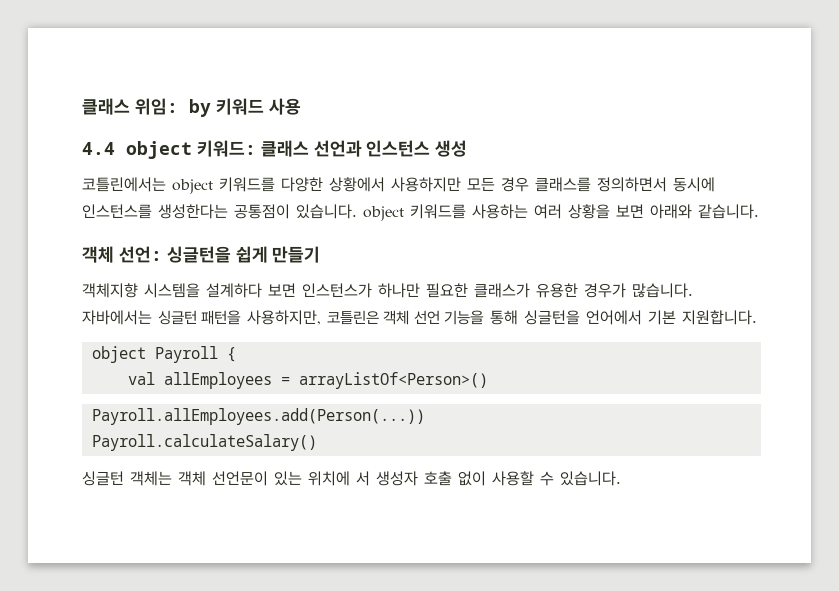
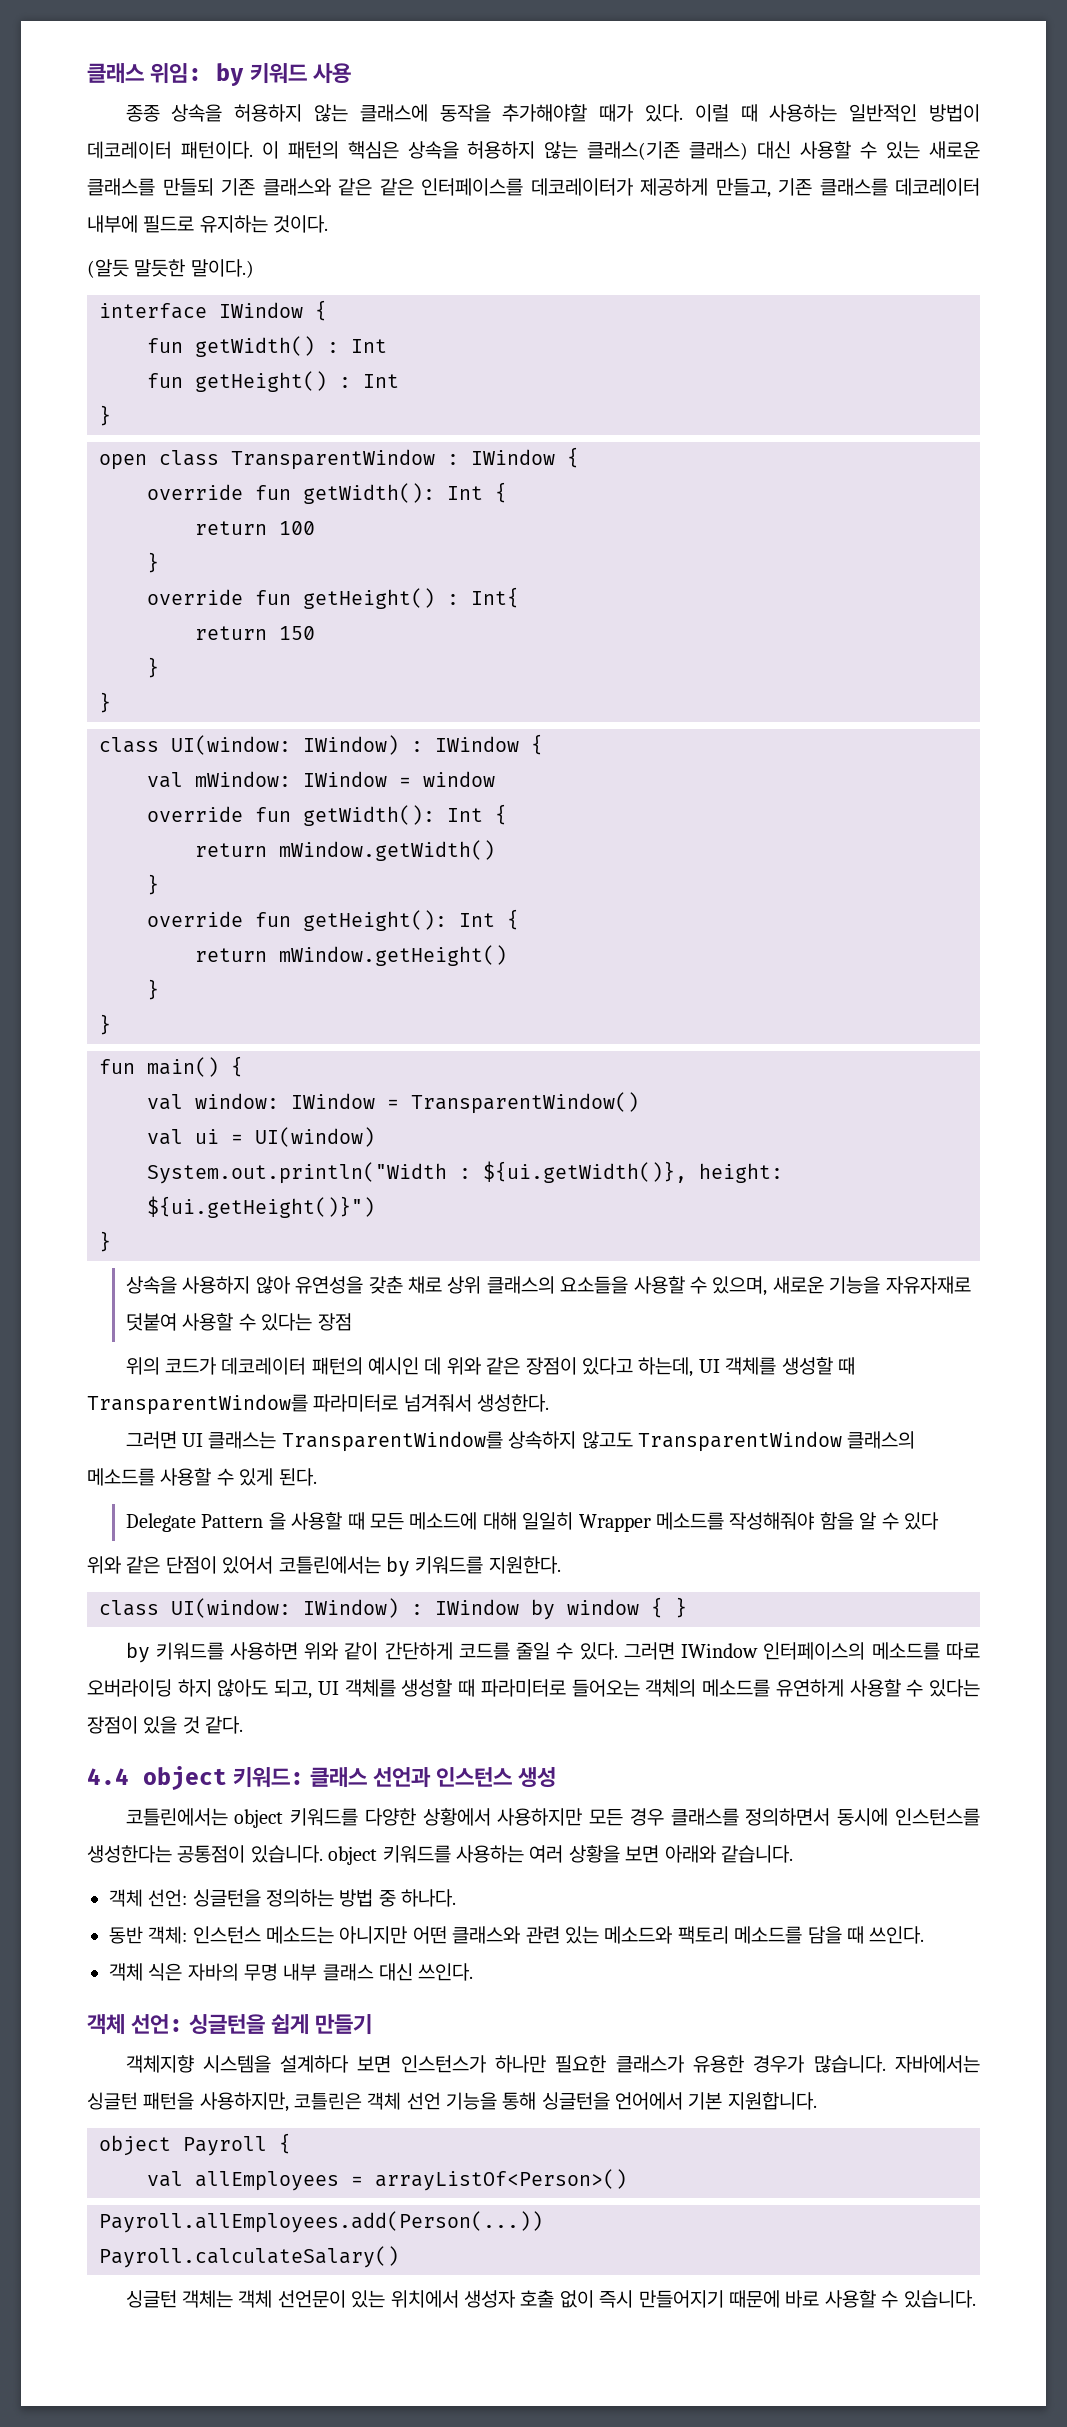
+ 종종 상속을 허용하지 않는 클래스에 동작을 추가해야할 때가 있다. 이럴 때 사용하는 일반적인 방법이 데코레이터 패턴이다. 이 패턴의 핵심은 상속을 허용하지 않는 클래스(기존 클래스) 대신 사용할 수 있는 새로운 클래스를 만들되 기존 클래스와 같은 같은 인터페이스를 데코레이터가 제공하게 만들고, 기존 클래스를 데코레이터 내부에 필드로 유지하는 것이다.
+ (알듯 말듯한 말이다.)
+ interface IWindow {
+ fun getWidth() : Int
+ fun getHeight() : Int
+ }
+ open class TransparentWindow : IWindow {
+ override fun getWidth(): Int {
+ return 100
+ }
+ override fun getHeight() : Int{
+ return 150
+ }
+ }
+ class UI(window: IWindow) : IWindow {
+ val mWindow: IWindow = window
+ override fun getWidth(): Int {
+ return mWindow.getWidth()
+ }
+ override fun getHeight(): Int {
+ return mWindow.getHeight()
+ }
+ }
+ fun main() {
+ val window: IWindow = TransparentWindow()
+ val ui = UI(window)
+ System.out.println("Width : ${ui.getWidth()}, height: ${ui.getHeight()}")
+ }
+ 상속을 사용하지 않아 유연성을 갖춘 채로 상위 클래스의 요소들을 사용할 수 있으며, 새로운 기능을 자유자재로 덧붙여 사용할 수 있다는 장점
+ 위의 코드가 데코레이터 패턴의 예시인 데 위와 같은 장점이 있다고 하는데, UI 객체를 생성할 때 TransparentWindow를 파라미터로 넘겨줘서 생성한다.
+ 그러면 UI 클래스는 TransparentWindow를 상속하지 않고도 TransparentWindow 클래스의 메소드를 사용할 수 있게 된다.
+ Delegate Pattern 을 사용할 때 모든 메소드에 대해 일일히 Wrapper 메소드를 작성해줘야 함을 알 수 있다
+ 위와 같은 단점이 있어서 코틀린에서는 by 키워드를 지원한다.
+ class UI(window: IWindow) : IWindow by window { }
+ by 키워드를 사용하면 위와 같이 간단하게 코드를 줄일 수 있다. 그러면 IWindow 인터페이스의 메소드를 따로 오버라이딩 하지 않아도 되고, UI 객체를 생성할 때 파라미터로 들어오는 객체의 메소드를 유연하게 사용할 수 있다는 장점이 있을 것 같다.
+ 객체 선언: 싱글턴을 정의하는 방법 중 하나다.
+ 동반 객체: 인스턴스 메소드는 아니지만 어떤 클래스와 관련 있는 메소드와 팩토리 메소드를 담을 때 쓰인다.
+ 객체 식은 자바의 무명 내부 클래스 대신 쓰인다.
- 싱글턴 객체는 객체 선언문이 있는 위치에 서 생성자 호출 없이 사용할 수 있습니다.
+ 싱글턴 객체는 객체 선언문이 있는 위치에서 생성자 호출 없이 즉시 만들어지기 때문에 바로 사용할 수 있습니다.

